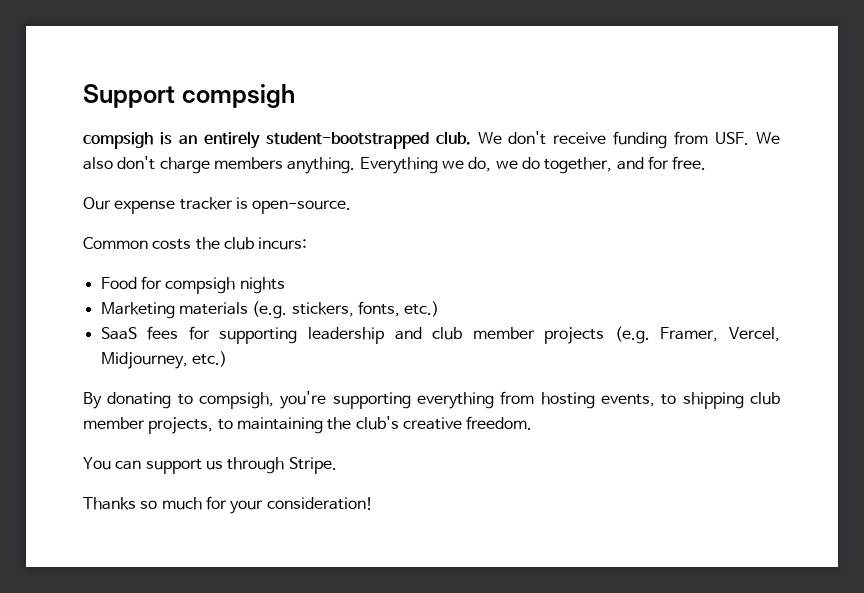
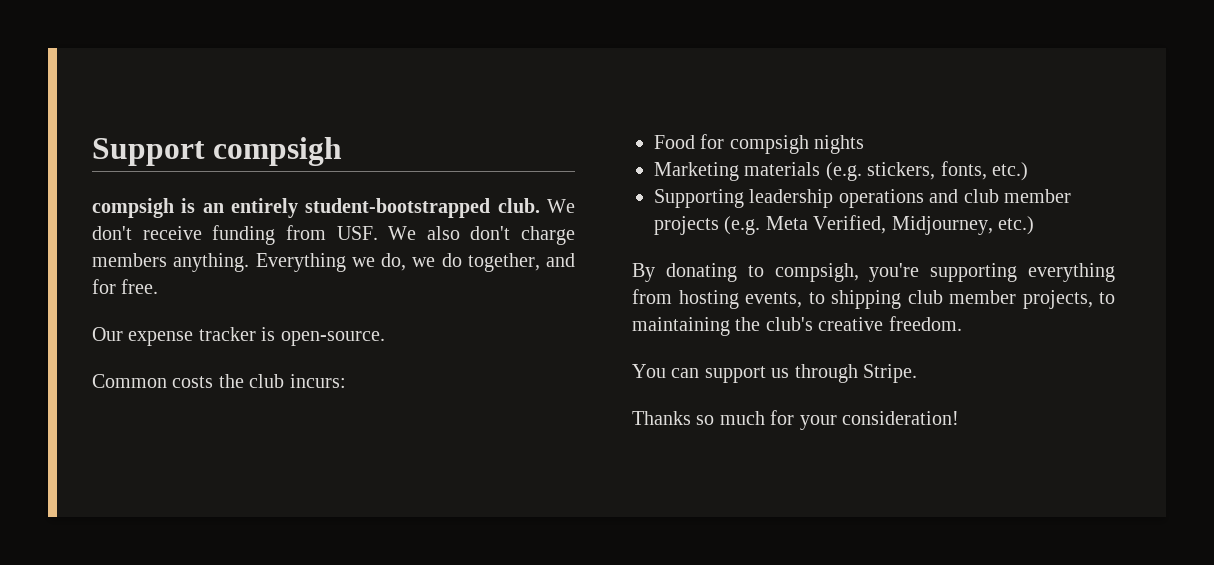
- SaaS fees for supporting leadership and club member projects (e.g. Framer, Vercel, Midjourney, etc.)
+ Supporting leadership operations and club member projects (e.g. Meta Verified, Midjourney, etc.)

